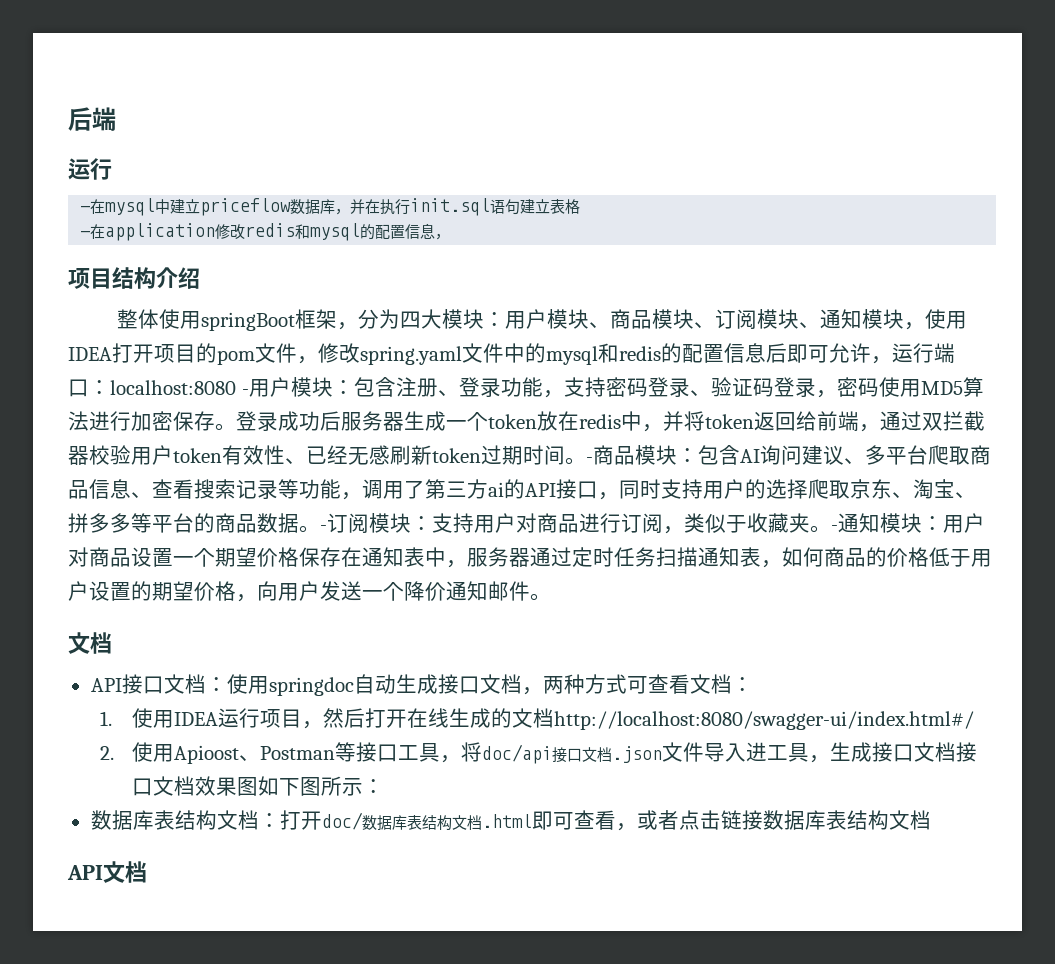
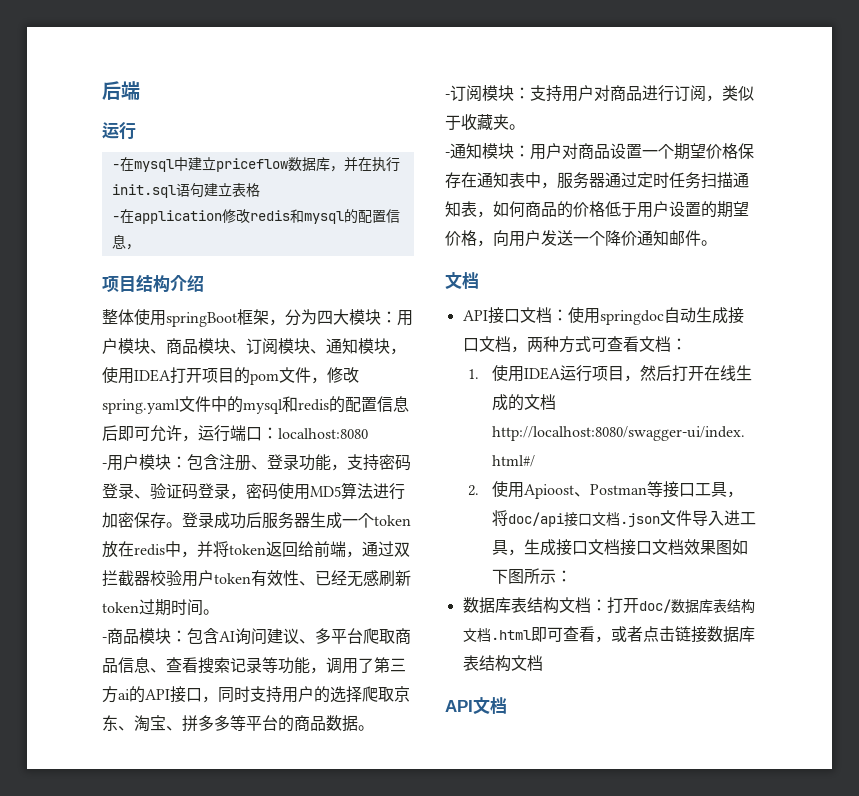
- localhost:8080 -用户模块：
+ localhost:8080
+ -用户模块：
- 登录成功后服务器生成一个token放在redis中，并将token返回给前端，通过双拦截器校验用户token有效性、已经无感刷新token过期时间。-商品模块：
+ 登录成功后服务器生成一个token放在redis中，并将token返回给前端，通过双拦截器校验用户token有效性、已经无感刷新token过期时间。
+ -商品模块：
- 包含AI询问建议、多平台爬取商品信息、查看搜索记录等功能，调用了第三方ai的API接口，同时支持用户的选择爬取京东、淘宝、拼多多等平台的商品数据。-订阅模块：
+ 包含AI询问建议、多平台爬取商品信息、查看搜索记录等功能，调用了第三方ai的API接口，同时支持用户的选择爬取京东、淘宝、拼多多等平台的商品数据。
+ -订阅模块：
- 支持用户对商品进行订阅，类似于收藏夹。-通知模块：
+ 支持用户对商品进行订阅，类似于收藏夹。
+ -通知模块：

